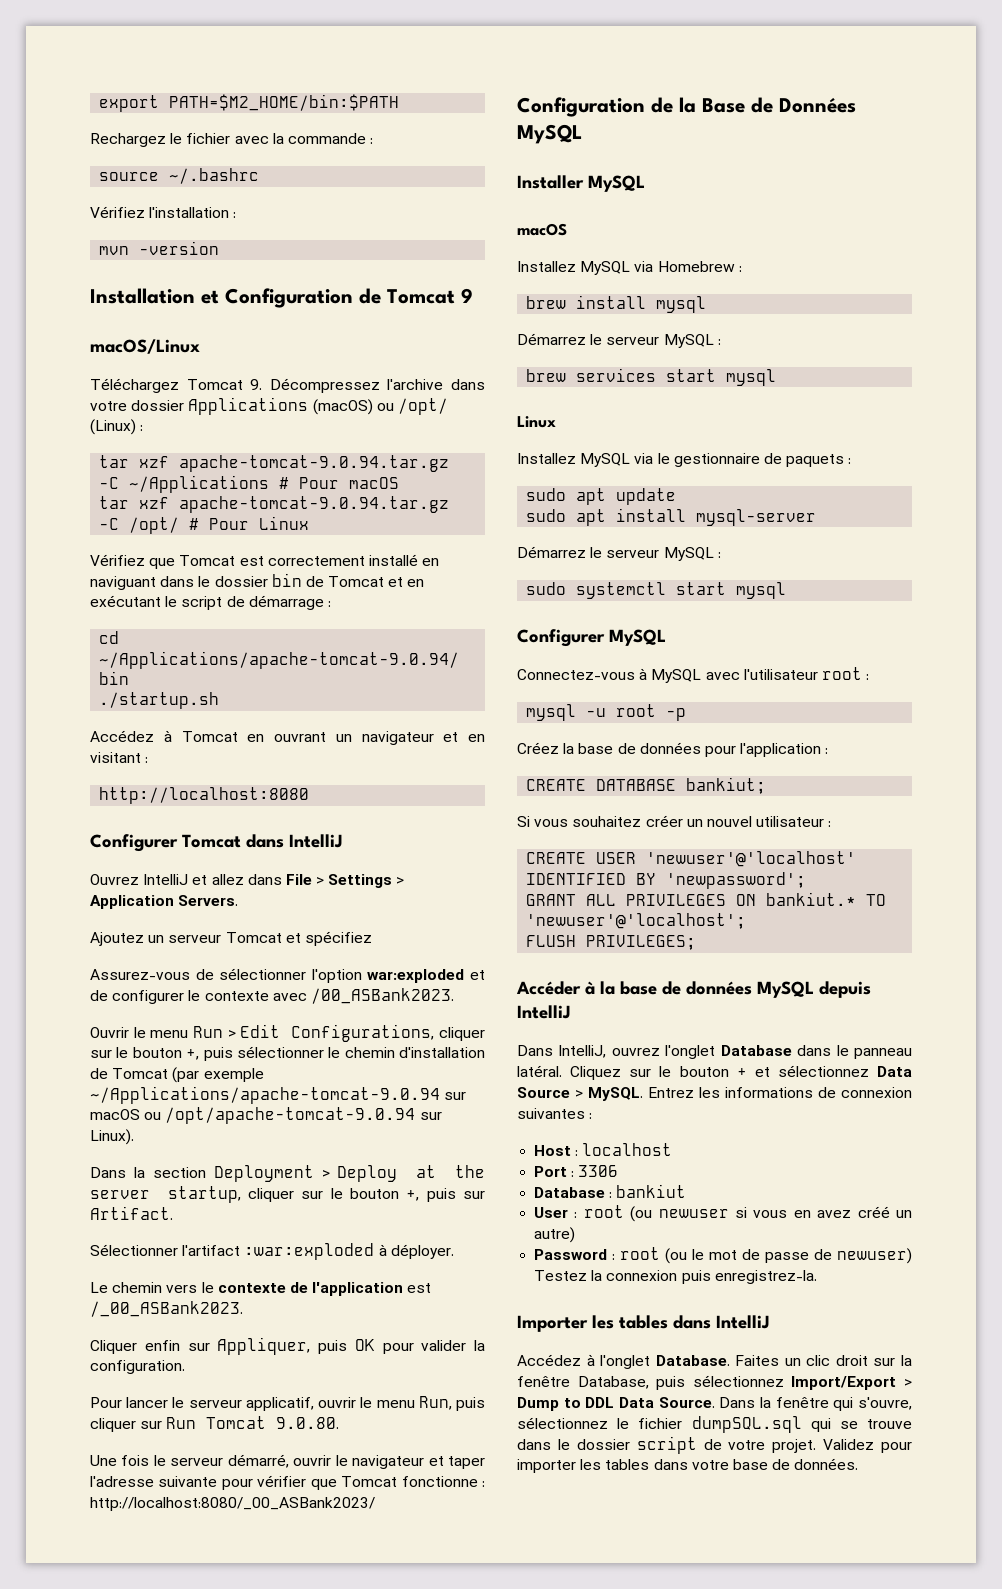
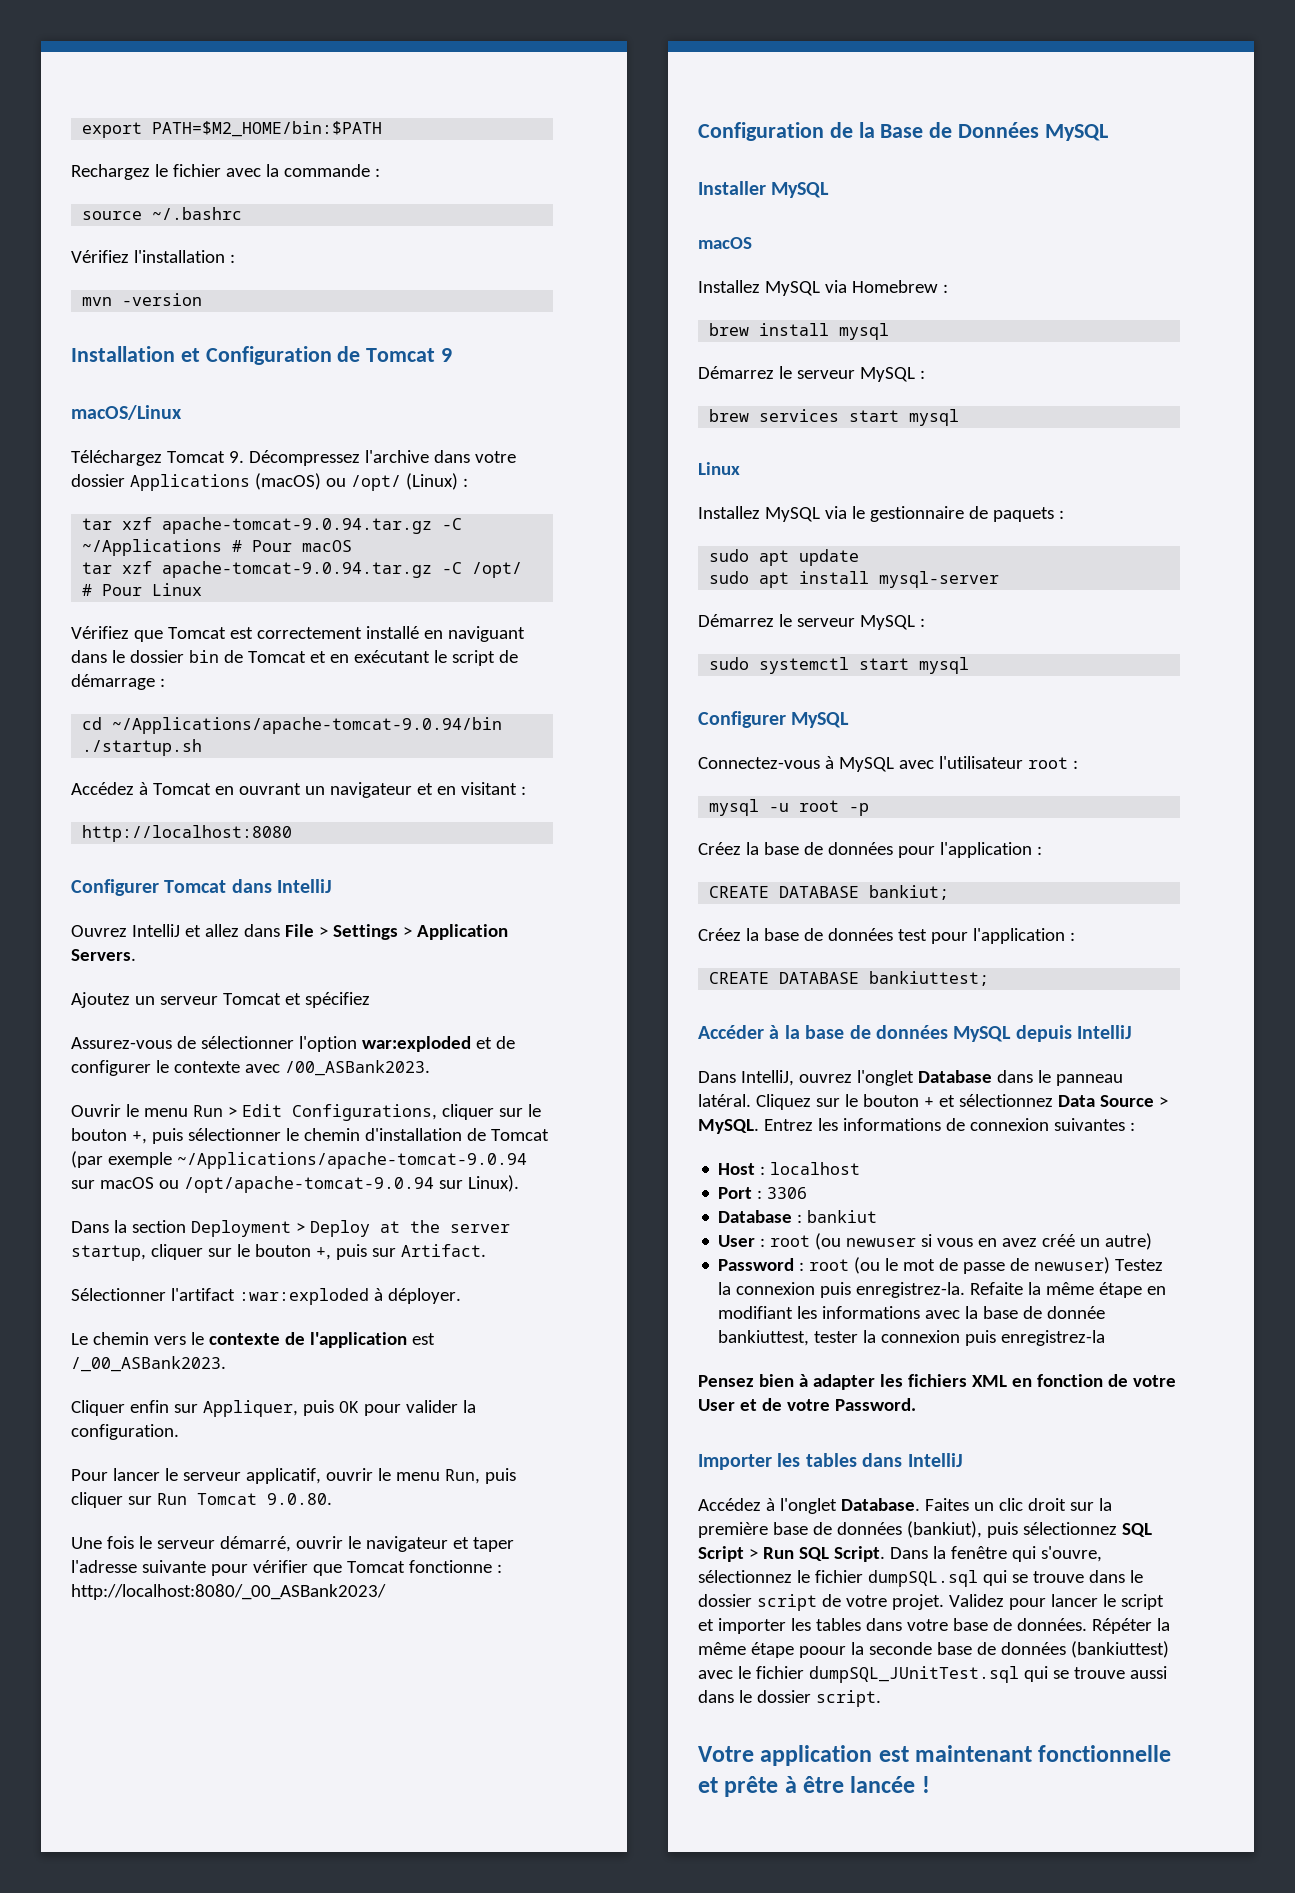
- Si vous souhaitez créer un nouvel utilisateur :
- CREATE USER 'newuser'@'localhost' IDENTIFIED BY 'newpassword';
- GRANT ALL PRIVILEGES ON bankiut.* TO 'newuser'@'localhost';
- FLUSH PRIVILEGES;
+ Créez la base de données test pour l'application :
+ CREATE DATABASE bankiuttest;
+ Refaite la même étape en modifiant les informations avec la base de donnée bankiuttest, tester la connexion puis enregistrez-la
+ Pensez bien à adapter les fichiers XML en fonction de votre User et de votre Password.
- Faites un clic droit sur la fenêtre Database, puis sélectionnez Import/Export > Dump to DDL Data Source.
+ Faites un clic droit sur la première base de données (bankiut), puis sélectionnez SQL Script > Run SQL Script.
- Validez pour importer les tables dans votre base de données.
+ Validez pour lancer le script et importer les tables dans votre base de données.
+ Répéter la même étape poour la seconde base de données (bankiuttest) avec le fichier dumpSQL_JUnitTest.sql qui se trouve aussi dans le dossier script.
+ Votre application est maintenant fonctionnelle et prête à être lancée !

